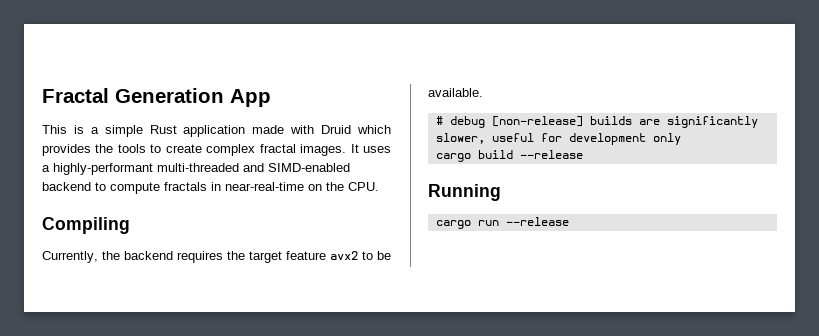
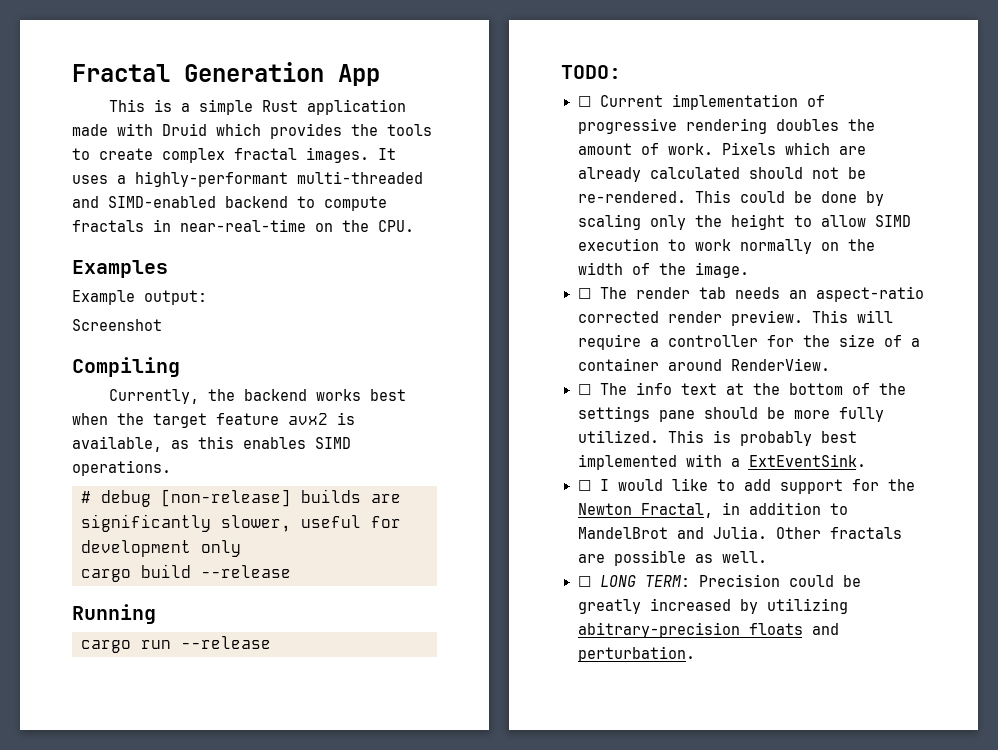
+ Examples
+ Example output:
+ Screenshot
- Currently, the backend requires the target feature avx2 to be available.
+ Currently, the backend works best when the target feature avx2 is available, as this enables SIMD operations.
+ TODO:
+ ☐ Current implementation of progressive rendering doubles the amount of work. Pixels which are already calculated should not be re-rendered. This could be done by scaling only the height to allow SIMD execution to work normally on the width of the image.
+ ☐ The render tab needs an aspect-ratio corrected render preview. This will require a controller for the size of a container around RenderView.
+ ☐ The info text at the bottom of the settings pane should be more fully utilized. This is probably best implemented with a ExtEventSink.
+ ☐ I would like to add support for the Newton Fractal, in addition to MandelBrot and Julia. Other fractals are possible as well.
+ ☐ LONG TERM: Precision could be greatly increased by utilizing abitrary-precision floats and perturbation.

